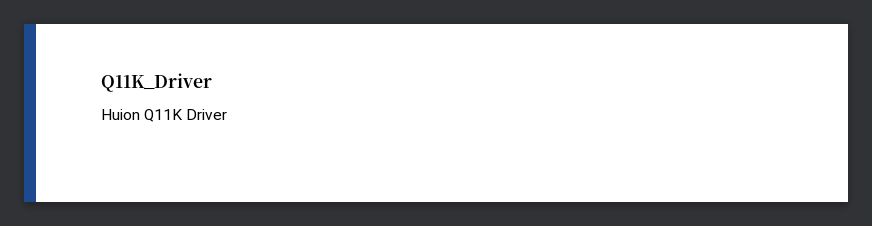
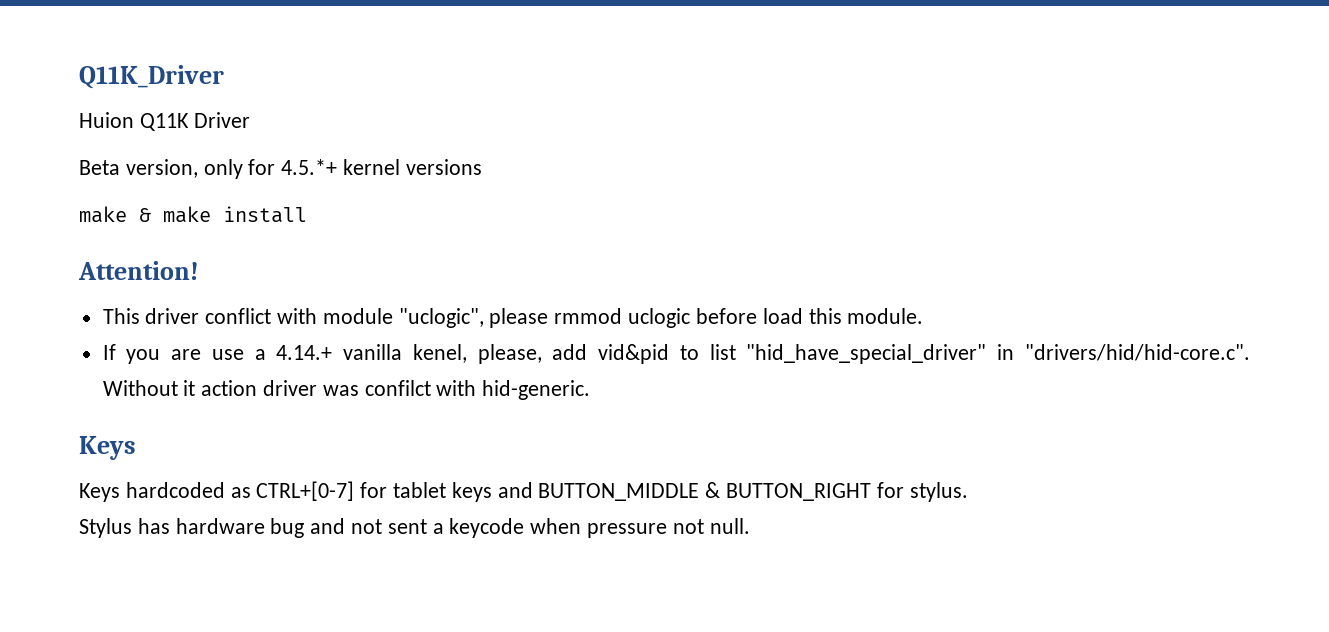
+ Beta version, only for 4.5.*+ kernel versions
+ make & make install
+ Attention!
+ This driver conflict with module "uclogic", please rmmod uclogic before load this module.
+ If you are use a 4.14.+ vanilla kenel, please, add vid&pid to list "hid_have_special_driver" in "drivers/hid/hid-core.c". Without it action driver was confilct with hid-generic.
+ Keys
+ Keys hardcoded as CTRL+[0-7] for tablet keys and BUTTON_MIDDLE & BUTTON_RIGHT for stylus.
+ Stylus has hardware bug and not sent a keycode when pressure not null.

